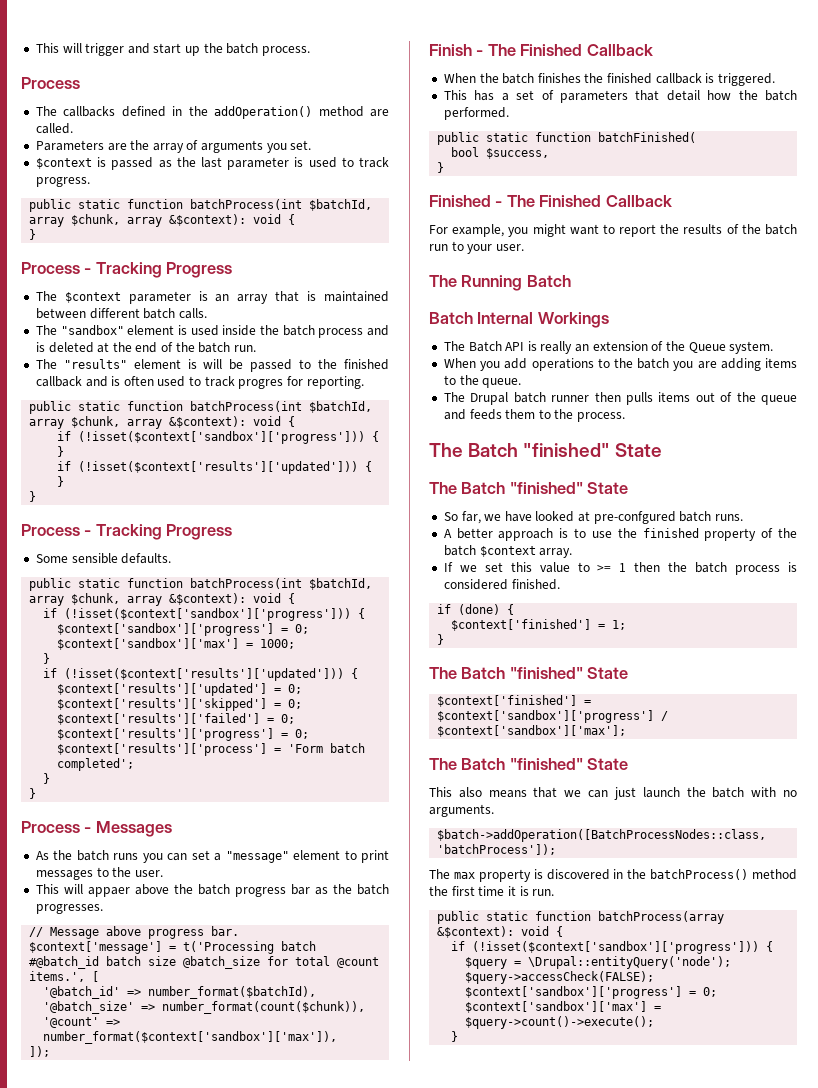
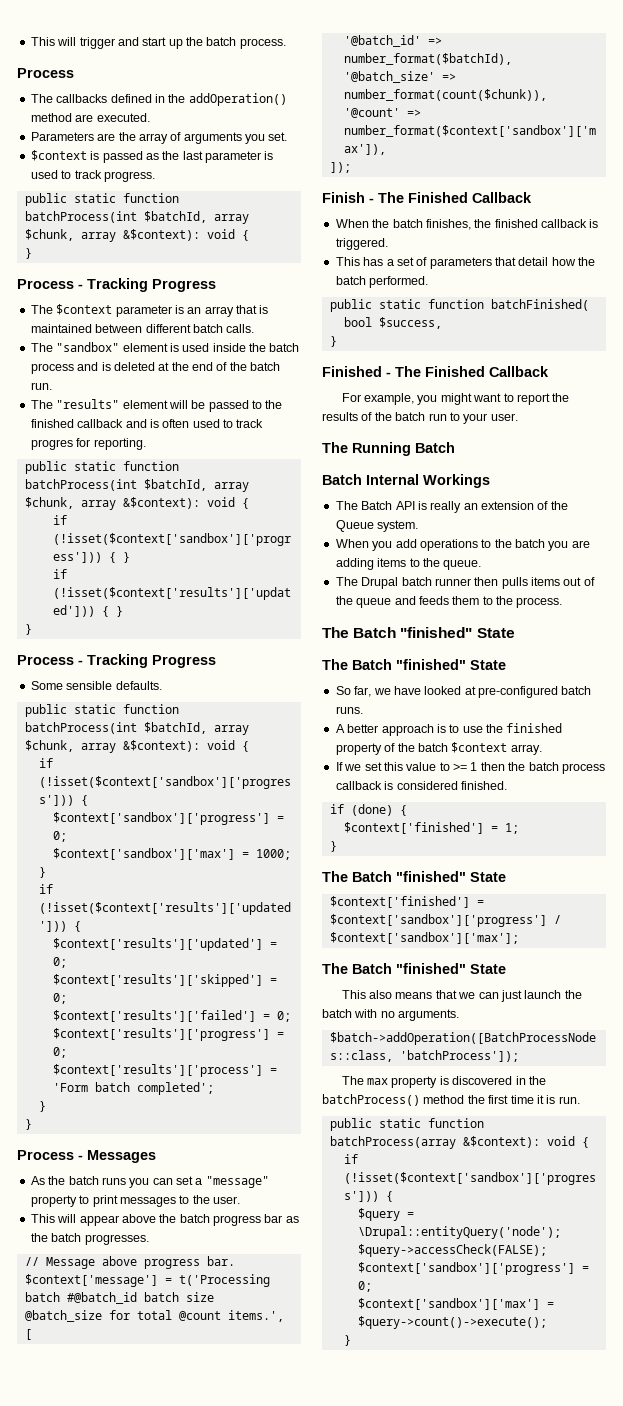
- The callbacks defined in the addOperation() method are called.
+ The callbacks defined in the addOperation() method are executed.
- The "results" element is will be passed to the finished callback and is often used to track progres for reporting.
+ The "results" element will be passed to the finished callback and is often used to track progres for reporting.
- As the batch runs you can set a "message" element to print messages to the user.
+ As the batch runs you can set a "message" property to print messages to the user.
- This will appaer above the batch progress bar as the batch progresses.
+ This will appear above the batch progress bar as the batch progresses.
- When the batch finishes the finished callback is triggered.
+ When the batch finishes, the finished callback is triggered.
- So far, we have looked at pre-confgured batch runs.
+ So far, we have looked at pre-configured batch runs.
- If we set this value to >= 1 then the batch process is considered finished.
+ If we set this value to >= 1 then the batch process callback is considered finished.

